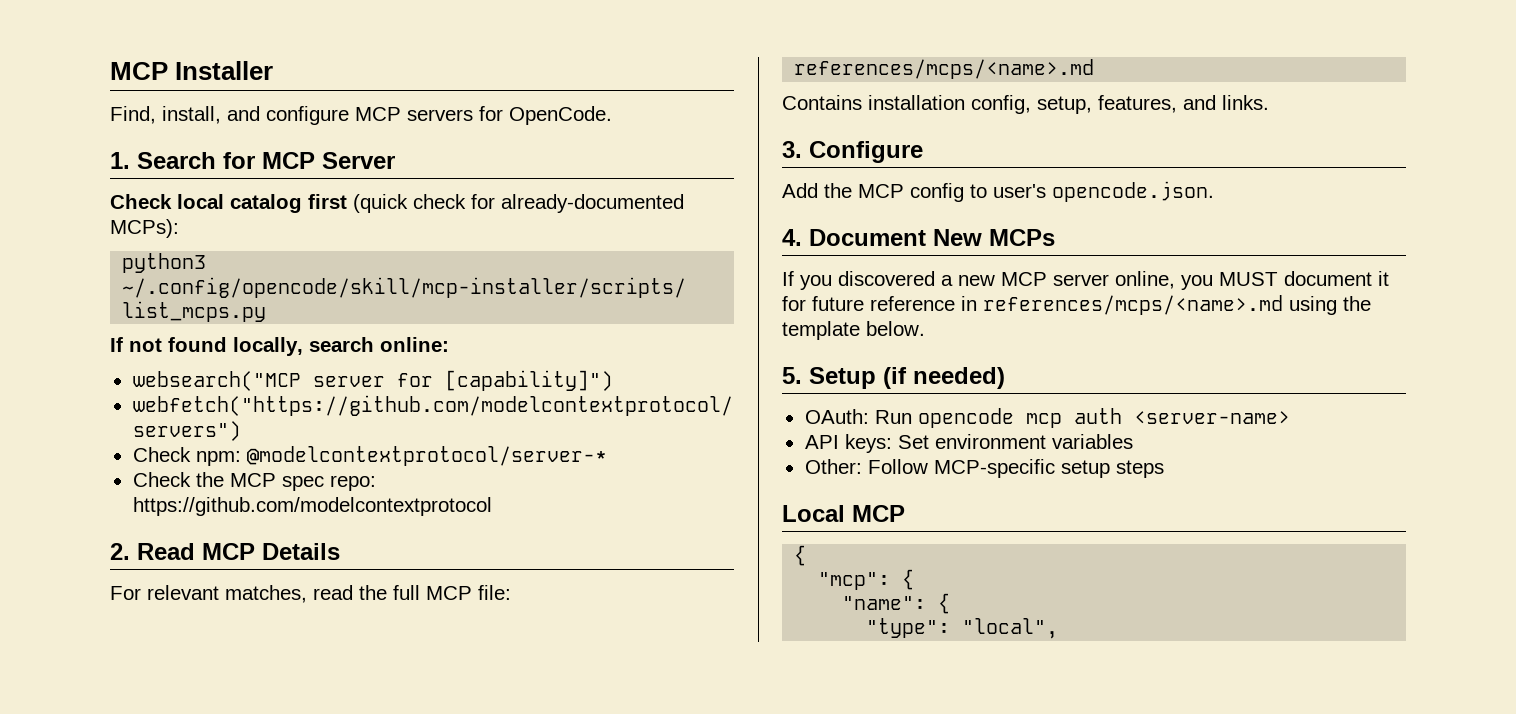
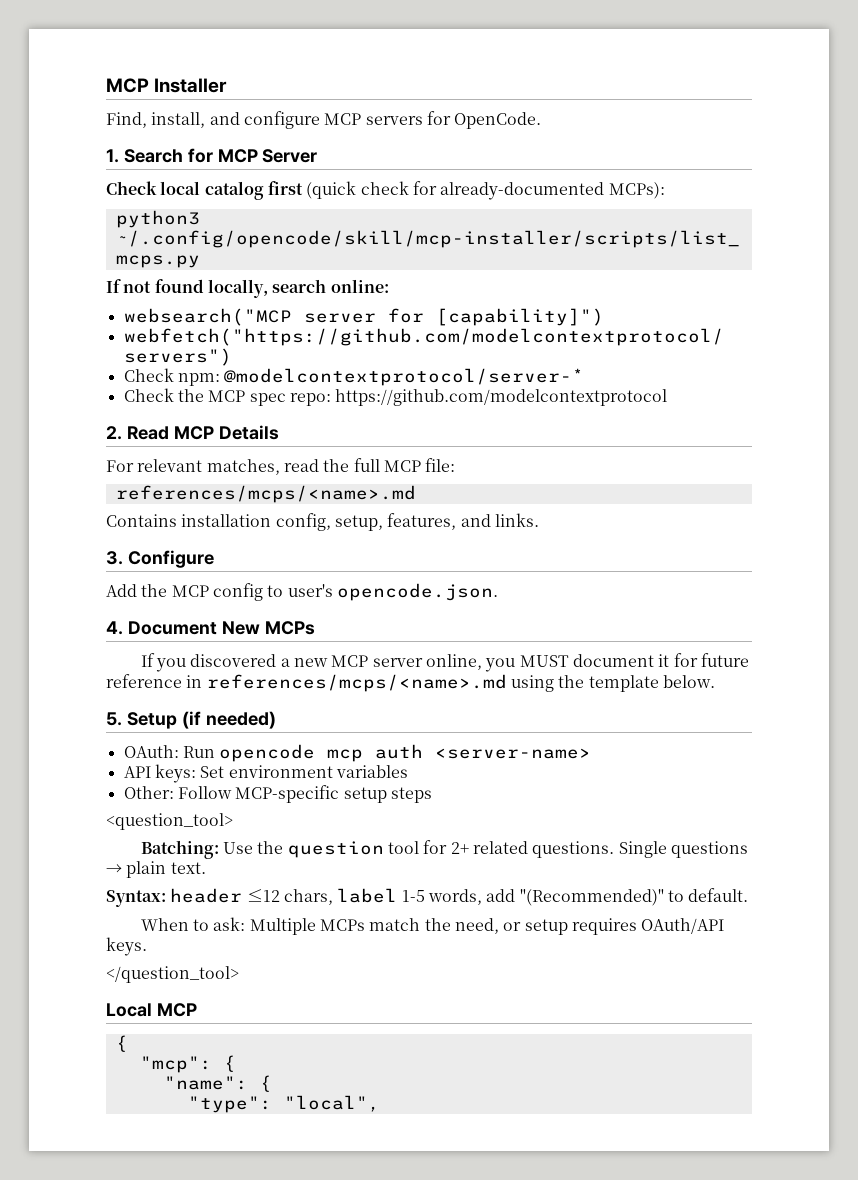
+ <question_tool>
+ Batching: Use the question tool for 2+ related questions. Single questions → plain text.
+ Syntax: header ≤12 chars, label 1-5 words, add "(Recommended)" to default.
+ When to ask: Multiple MCPs match the need, or setup requires OAuth/API keys.
+ </question_tool>

